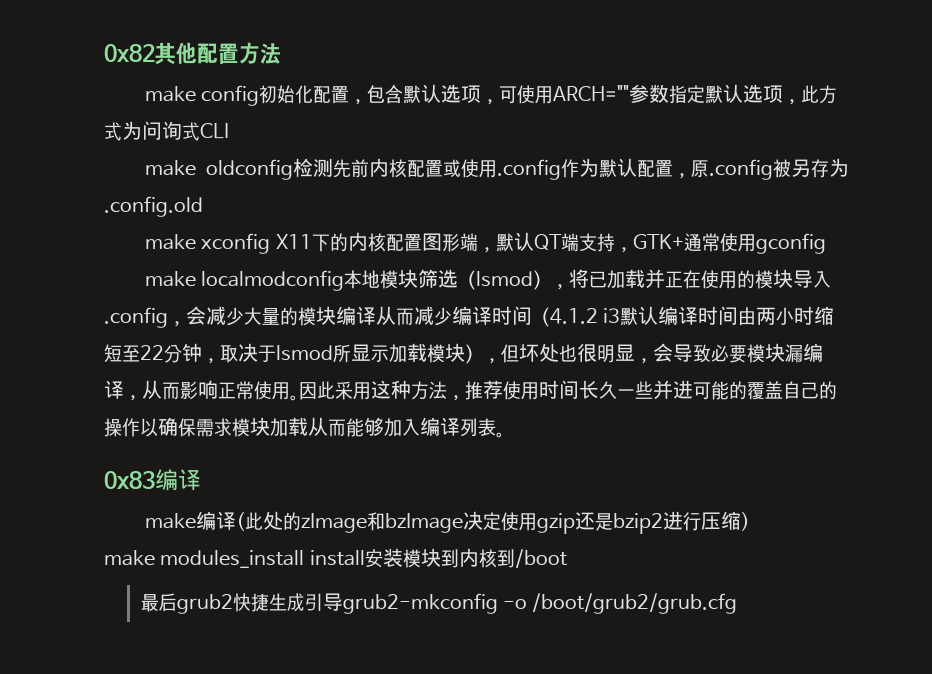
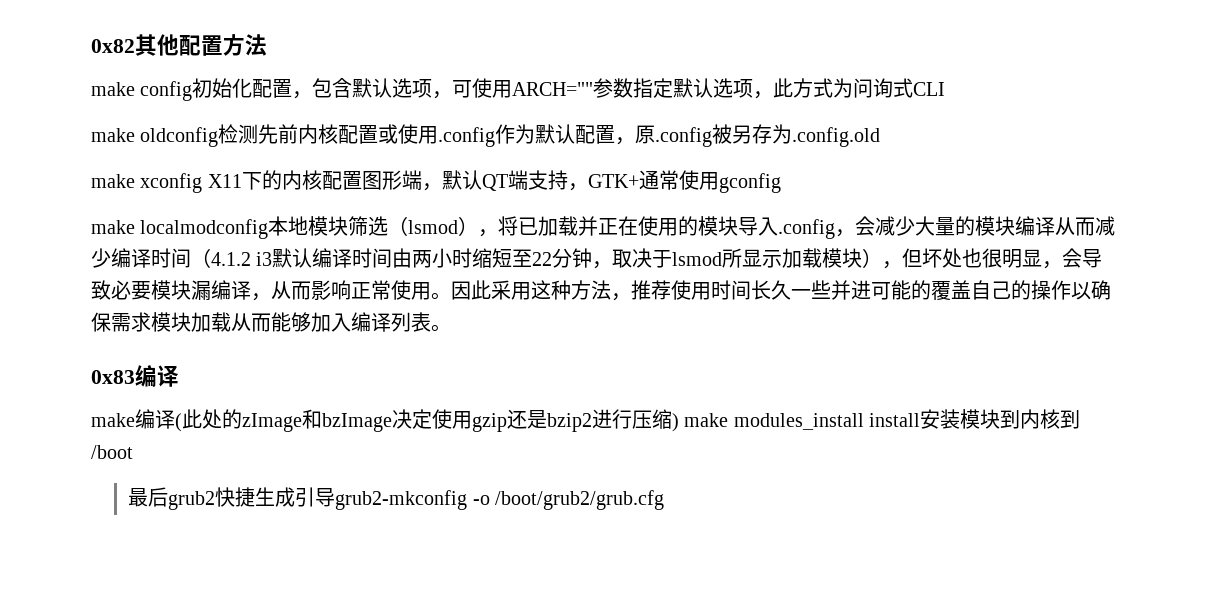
- make编译(此处的zImage和bzImage决定使用gzip还是bzip2进行压缩)
- make modules_install install安装模块到内核到/boot
+ make编译(此处的zImage和bzImage决定使用gzip还是bzip2进行压缩) make modules_install install安装模块到内核到/boot

